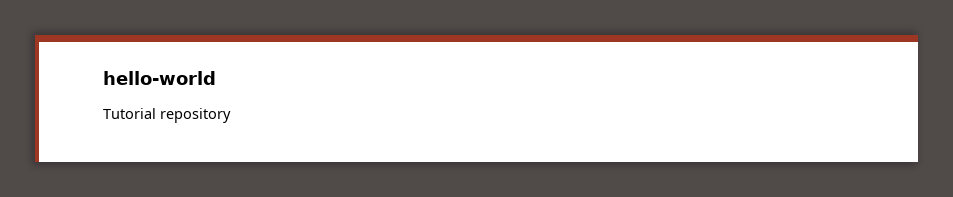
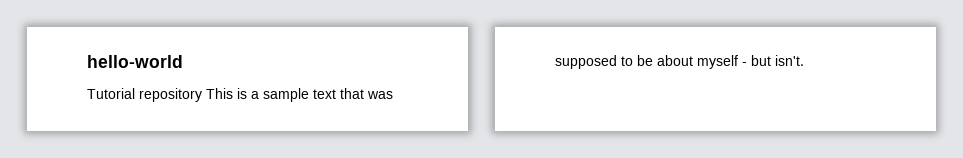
- Tutorial repository
+ Tutorial repository This is a sample text that was supposed to be about myself - but isn't.

